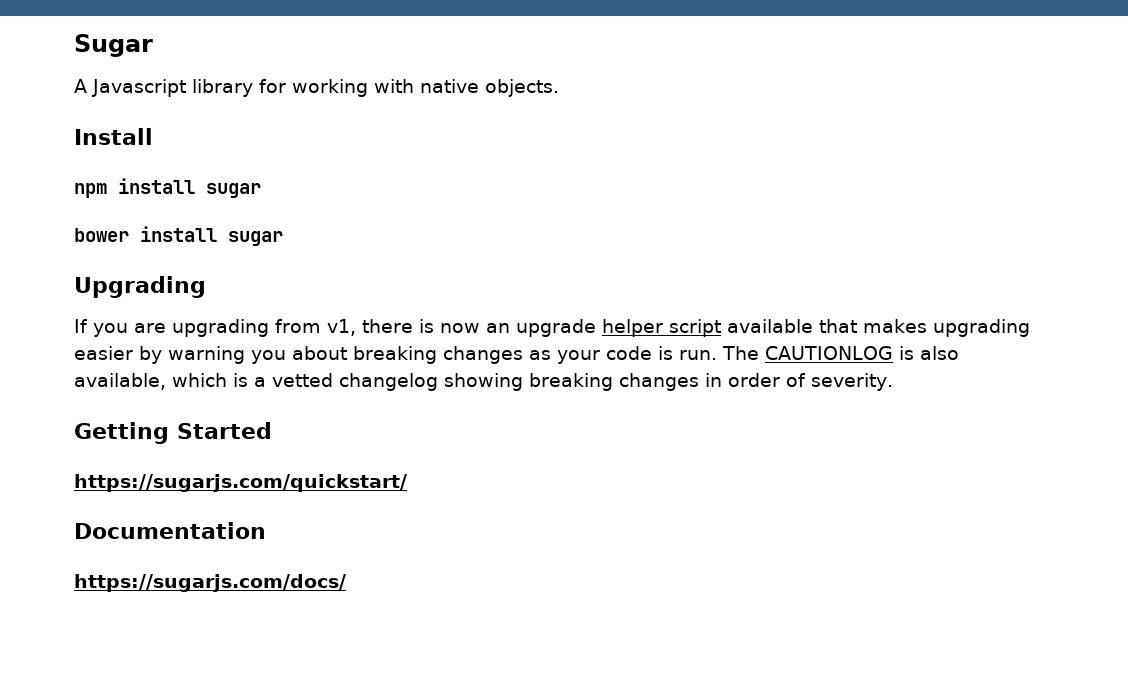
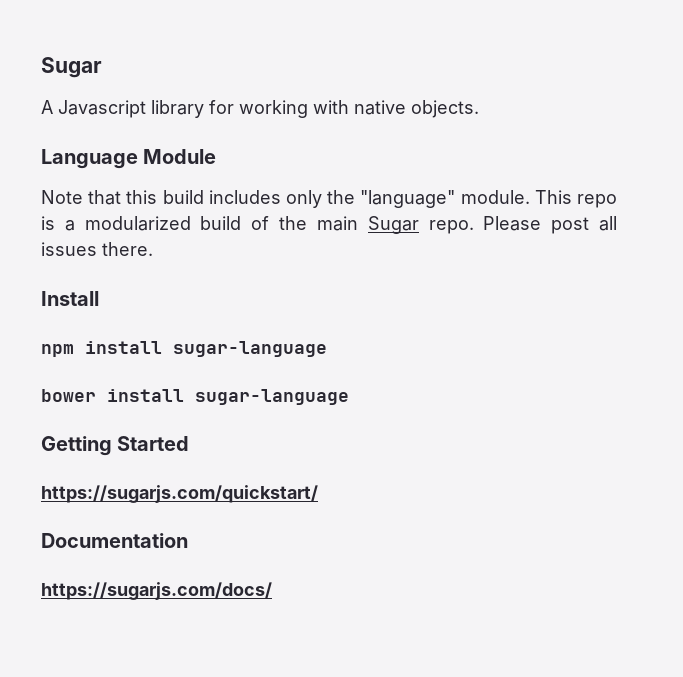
+ Language Module
+ Note that this build includes only the "language" module. This repo is a modularized build of the main Sugar repo. Please post all issues there.
- npm install sugar
+ npm install sugar-language
- bower install sugar
- Upgrading
- If you are upgrading from v1, there is now an upgrade helper script available that makes upgrading easier by warning you about breaking changes as your code is run. The CAUTIONLOG is also available, which is a vetted changelog showing breaking changes in order of severity.
+ bower install sugar-language

